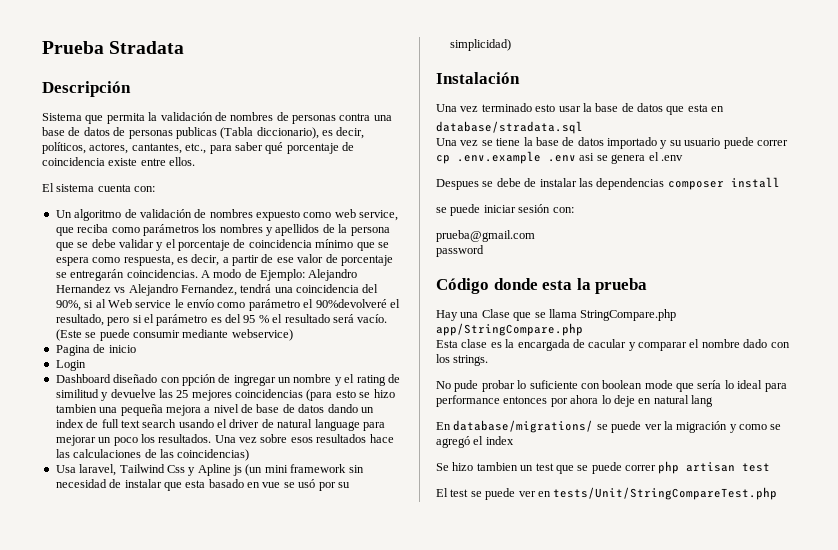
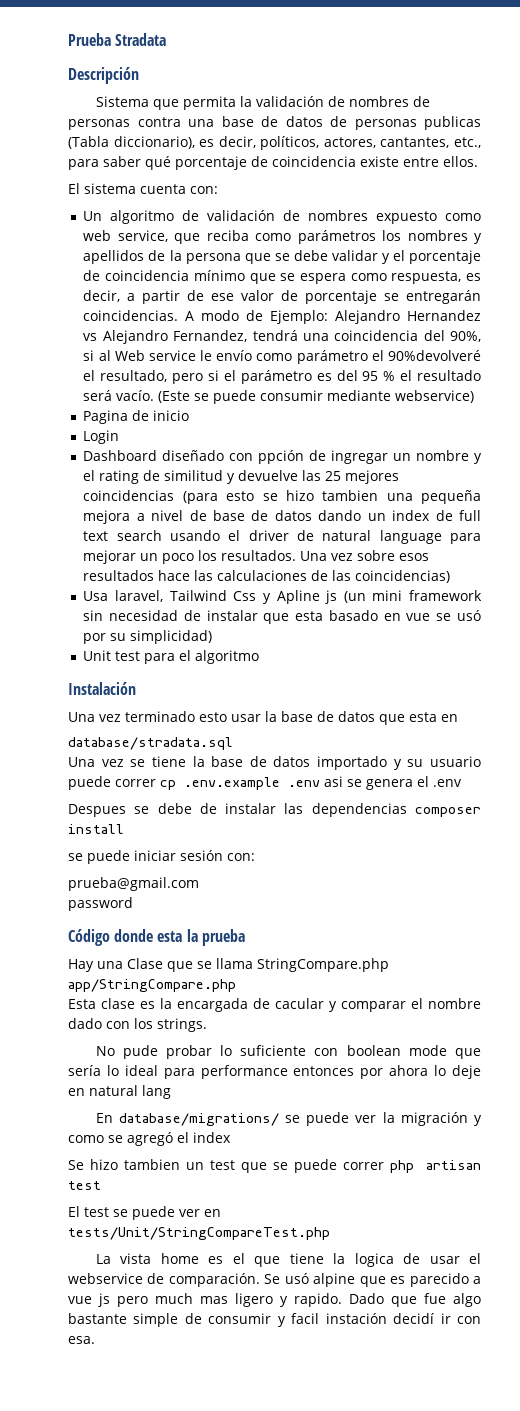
+ Unit test para el algoritmo
+ La vista home es el que tiene la logica de usar el webservice de comparación. Se usó alpine que es parecido a vue js pero much mas ligero y rapido. Dado que fue algo bastante simple de consumir y facil instación decidí ir con esa.

